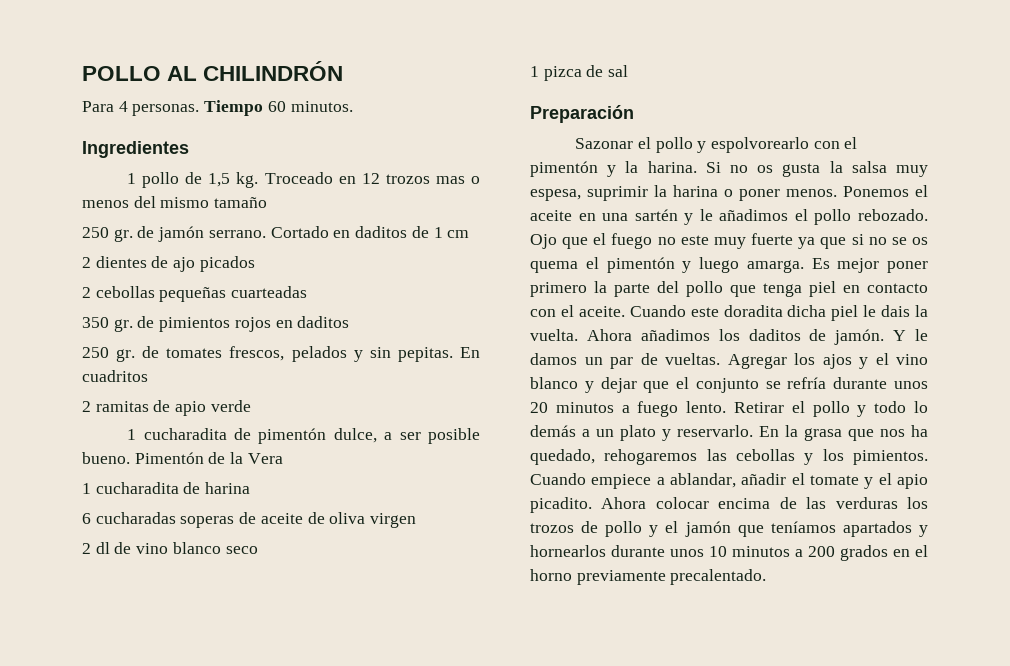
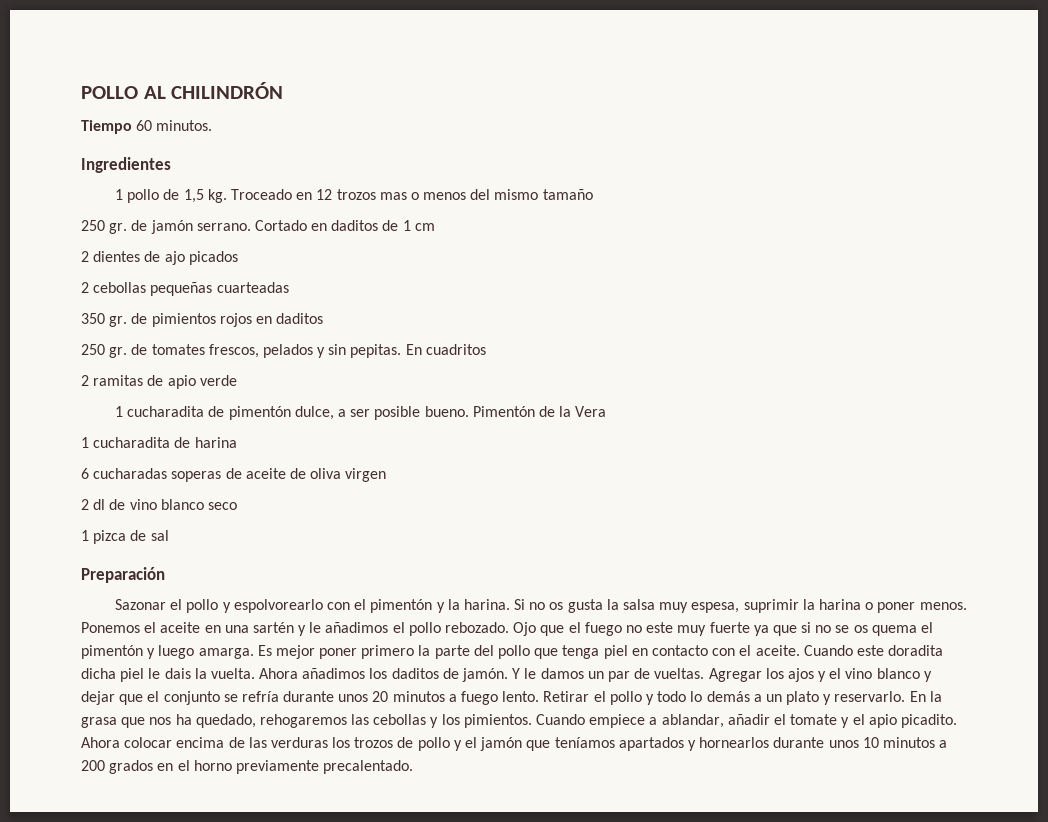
- Para 4 personas.

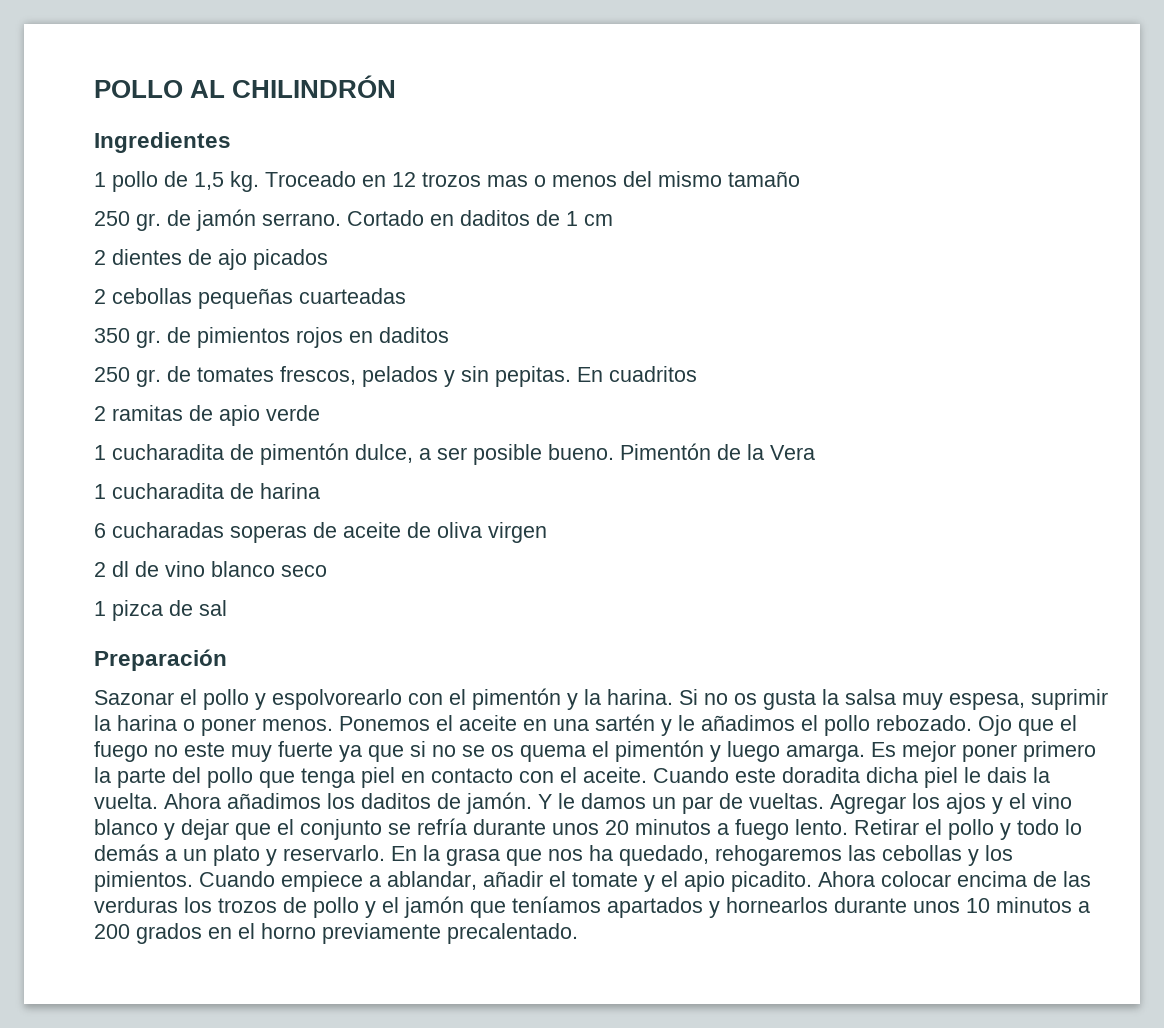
- Tiempo 60 minutos.

